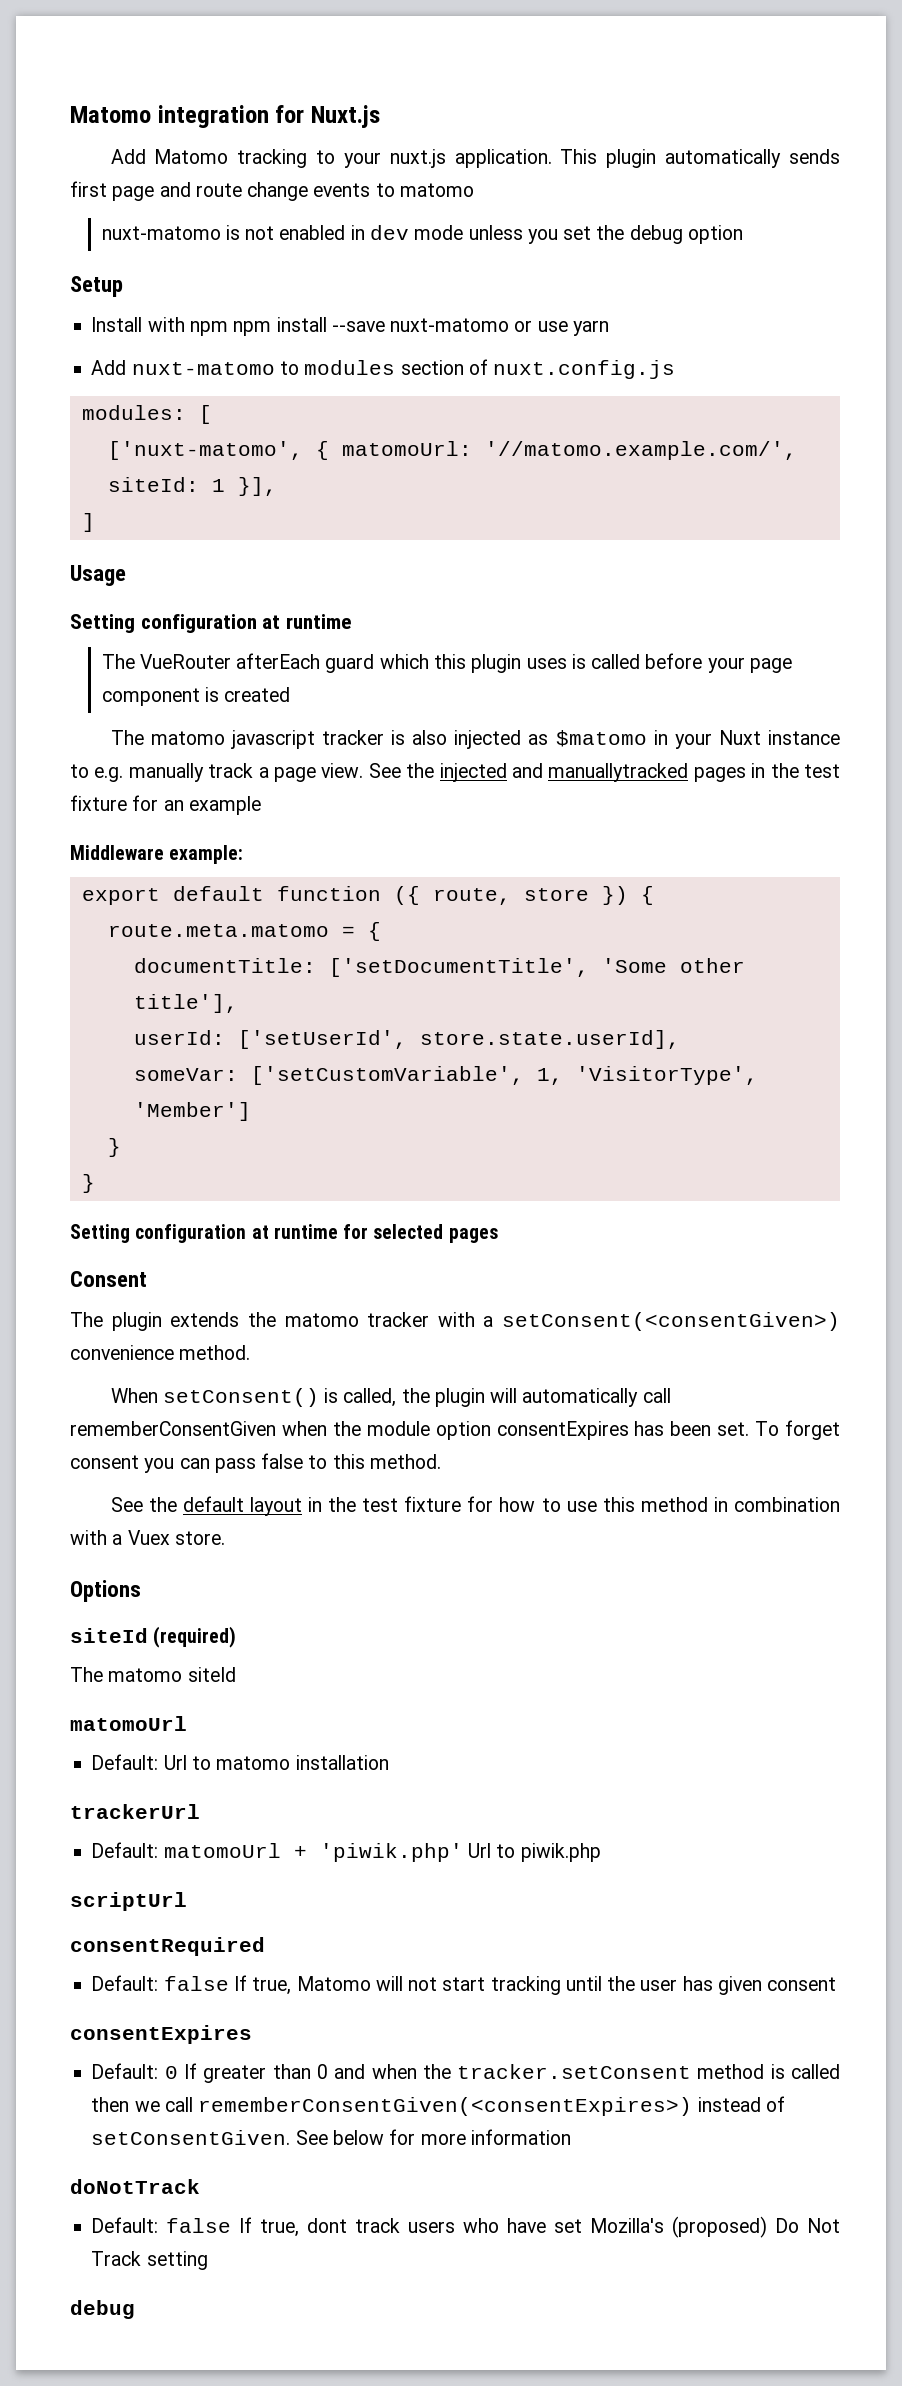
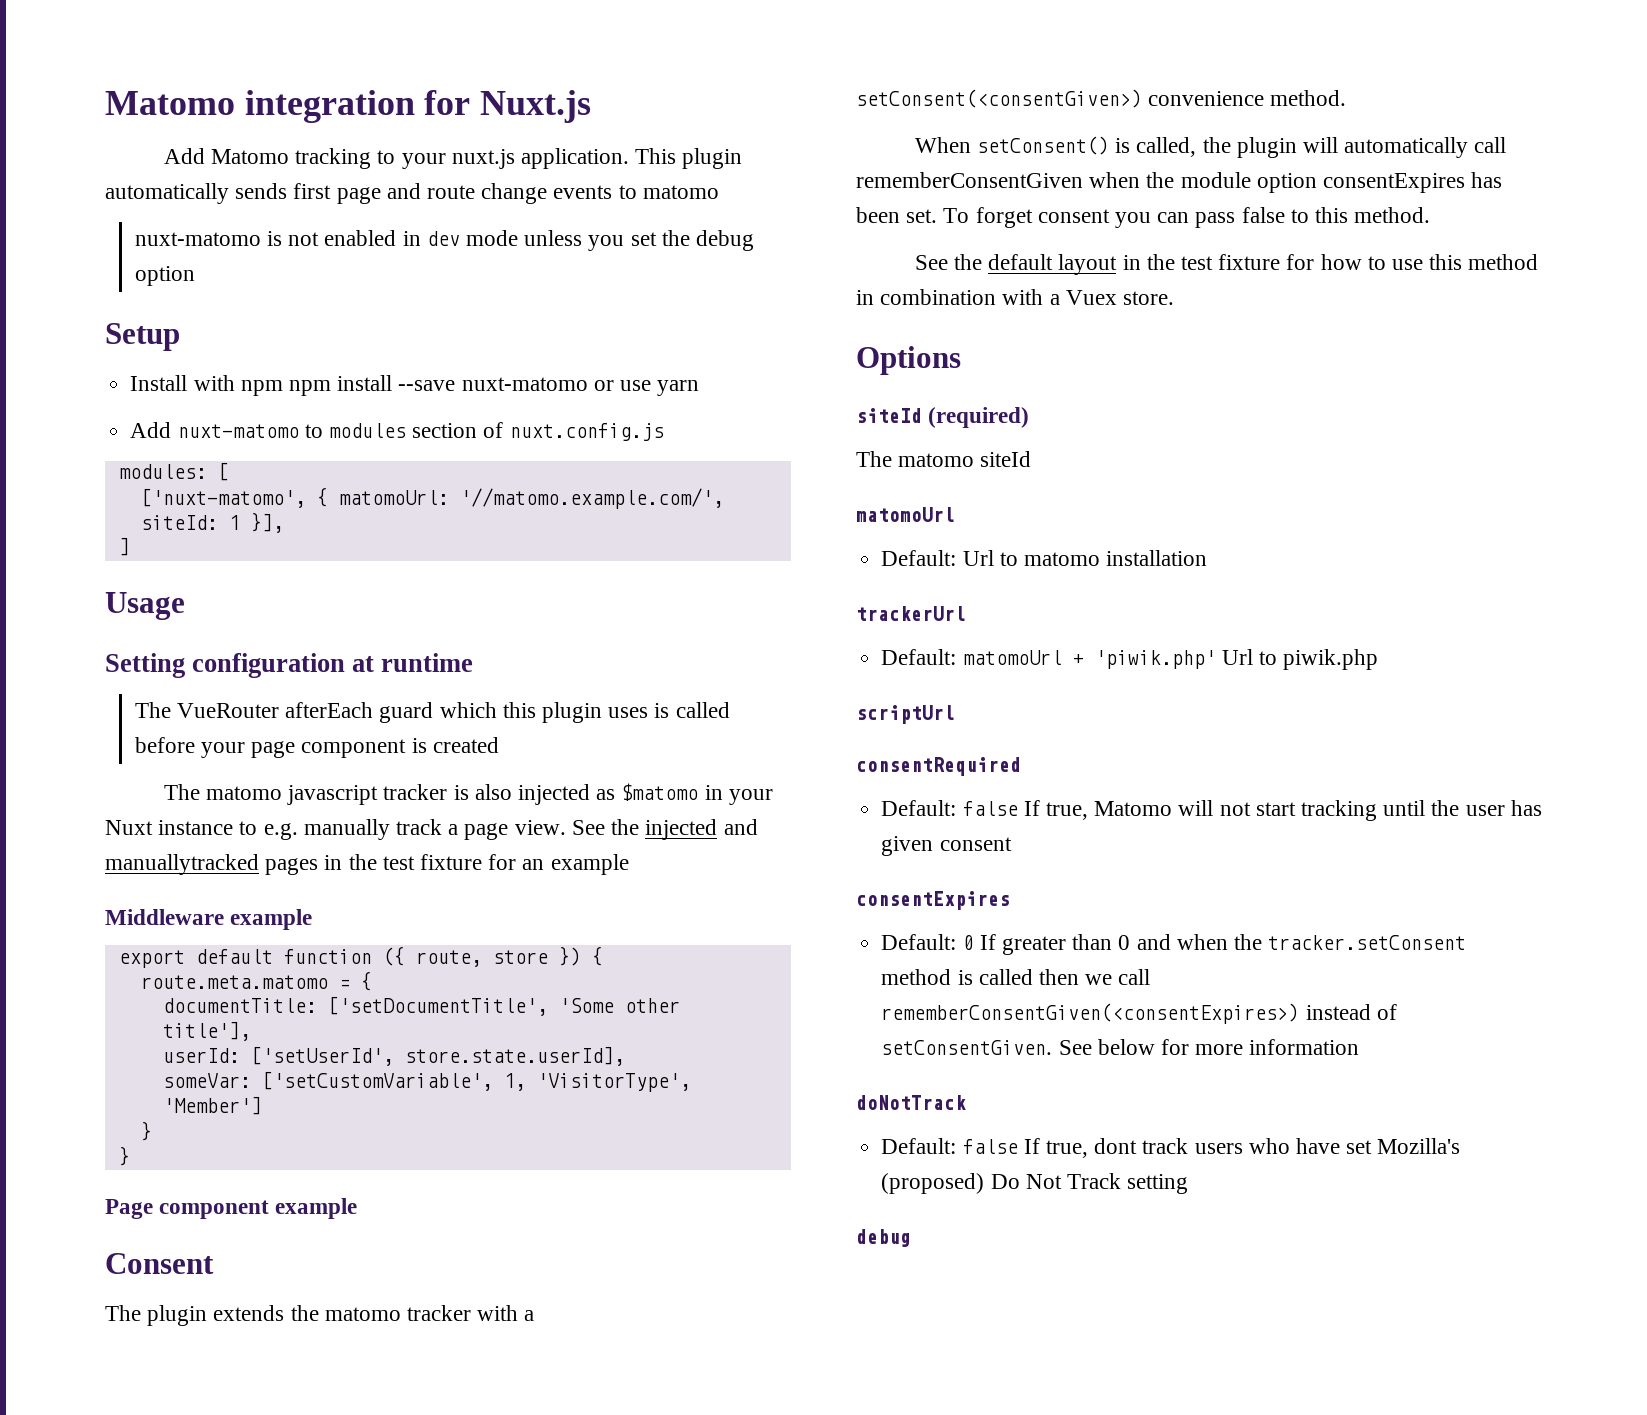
- Middleware example:
+ Middleware example
- Setting configuration at runtime for selected pages
+ Page component example

